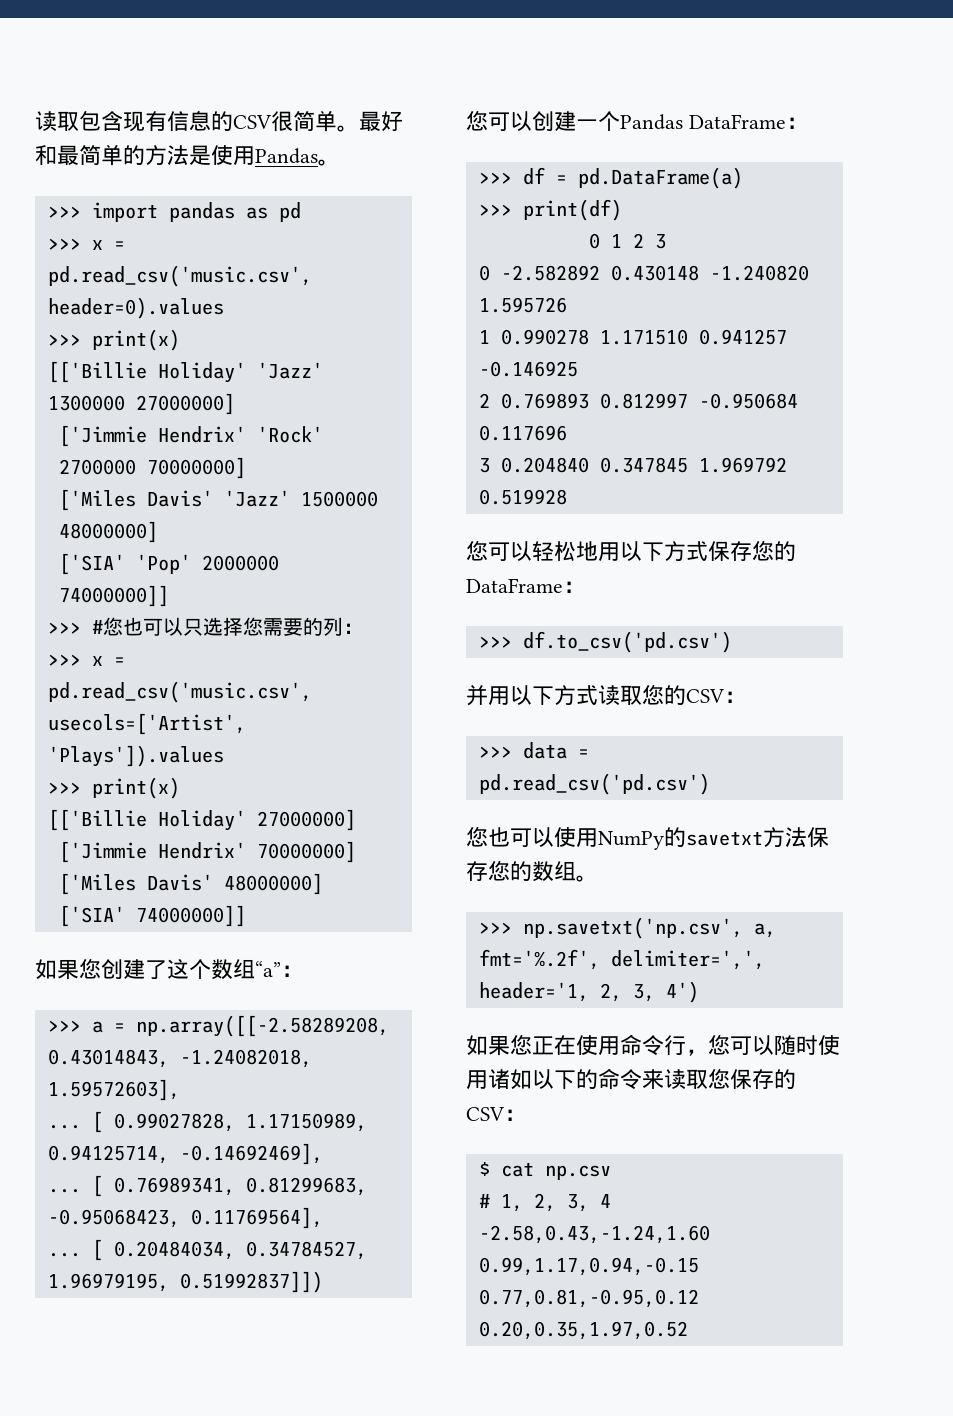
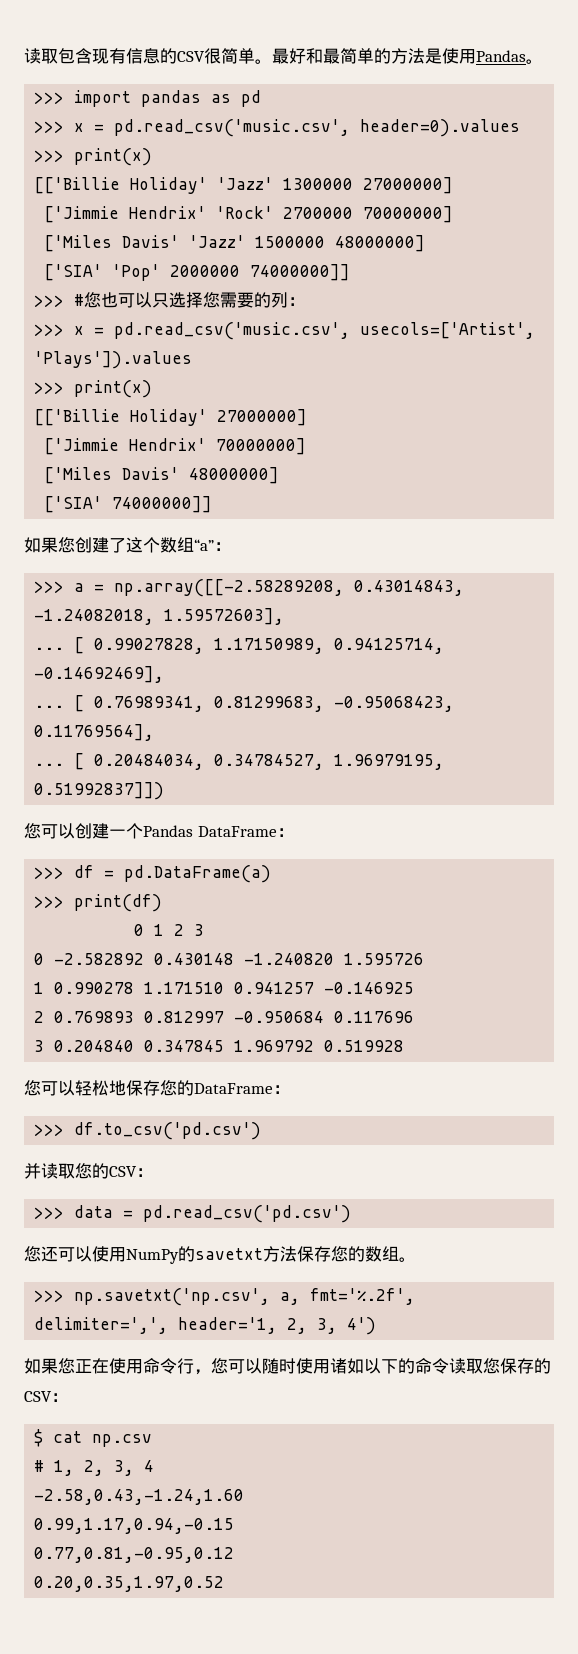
- 您可以轻松地用以下方式保存您的DataFrame：
+ 您可以轻松地保存您的DataFrame：
- 并用以下方式读取您的CSV：
+ 并读取您的CSV：
- 您也可以使用NumPy的savetxt方法保存您的数组。
+ 您还可以使用NumPy的savetxt方法保存您的数组。
- 如果您正在使用命令行，您可以随时使用诸如以下的命令来读取您保存的CSV：
+ 如果您正在使用命令行，您可以随时使用诸如以下的命令读取您保存的CSV：

